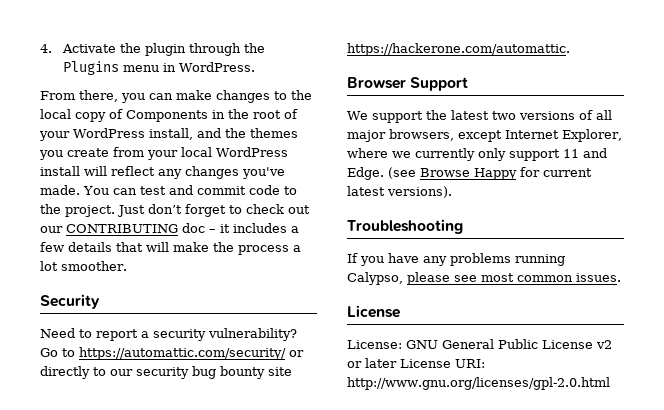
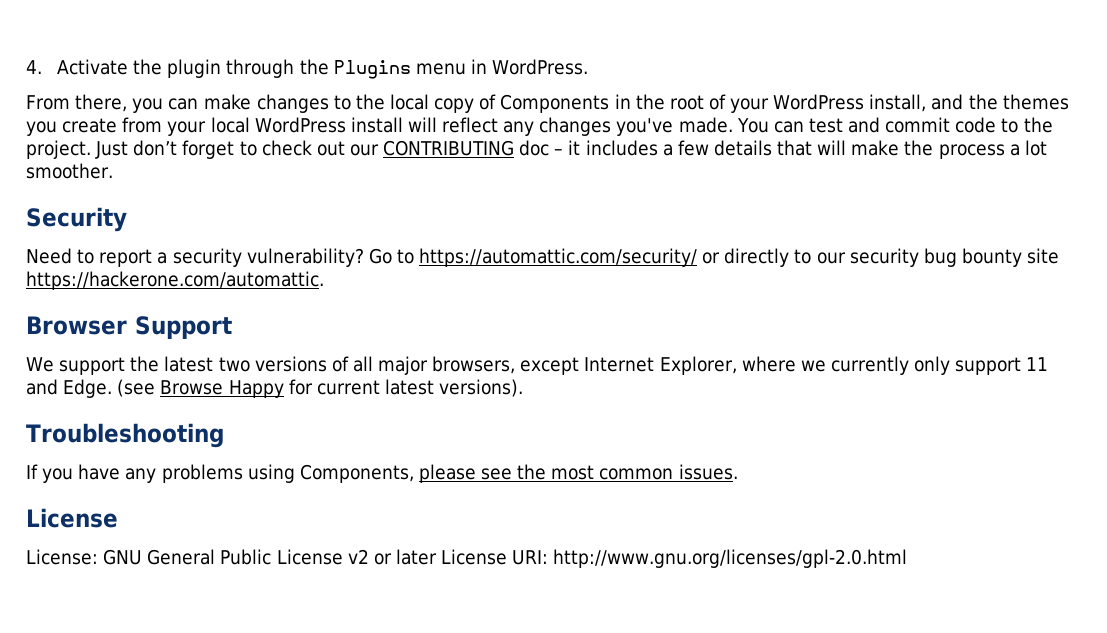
- If you have any problems running Calypso, please see most common issues.
+ If you have any problems using Components, please see the most common issues.

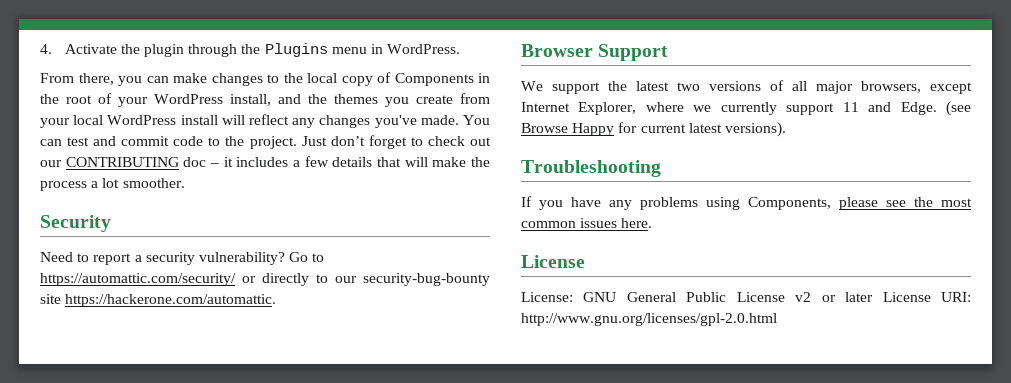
- Go to https://automattic.com/security/ or directly to our security bug bounty site https://hackerone.com/automattic.
+ Go to https://automattic.com/security/ or directly to our security-bug-bounty site https://hackerone.com/automattic.
- We support the latest two versions of all major browsers, except Internet Explorer, where we currently only support 11 and Edge.
+ We support the latest two versions of all major browsers, except Internet Explorer, where we currently support 11 and Edge.
- If you have any problems using Components, please see the most common issues.
+ If you have any problems using Components, please see the most common issues here.

